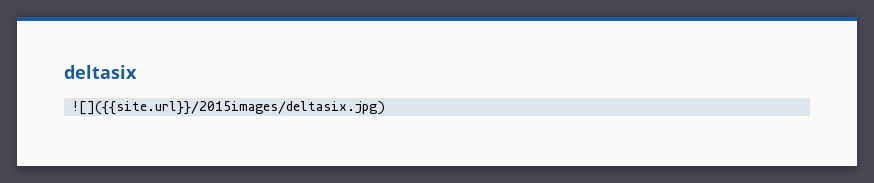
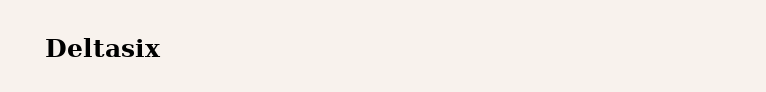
- deltasix
- ![]({{site.url}}/2015images/deltasix.jpg)
+ Deltasix

